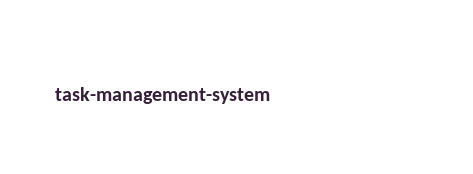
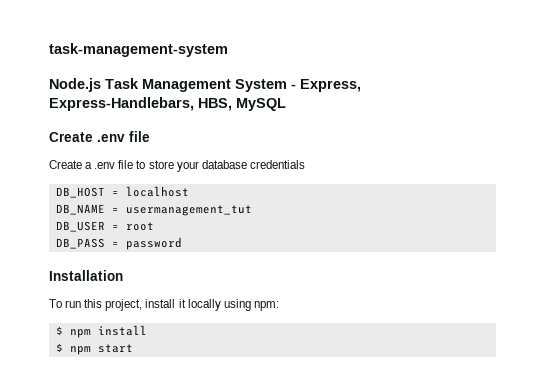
+ Node.js Task Management System - Express, Express-Handlebars, HBS, MySQL
+ Create .env file
+ Create a .env file to store your database credentials
+ DB_HOST = localhost
+ DB_NAME = usermanagement_tut
+ DB_USER = root
+ DB_PASS = password
+ Installation
+ To run this project, install it locally using npm:
+ $ npm install
+ $ npm start

